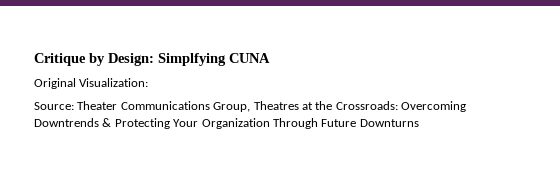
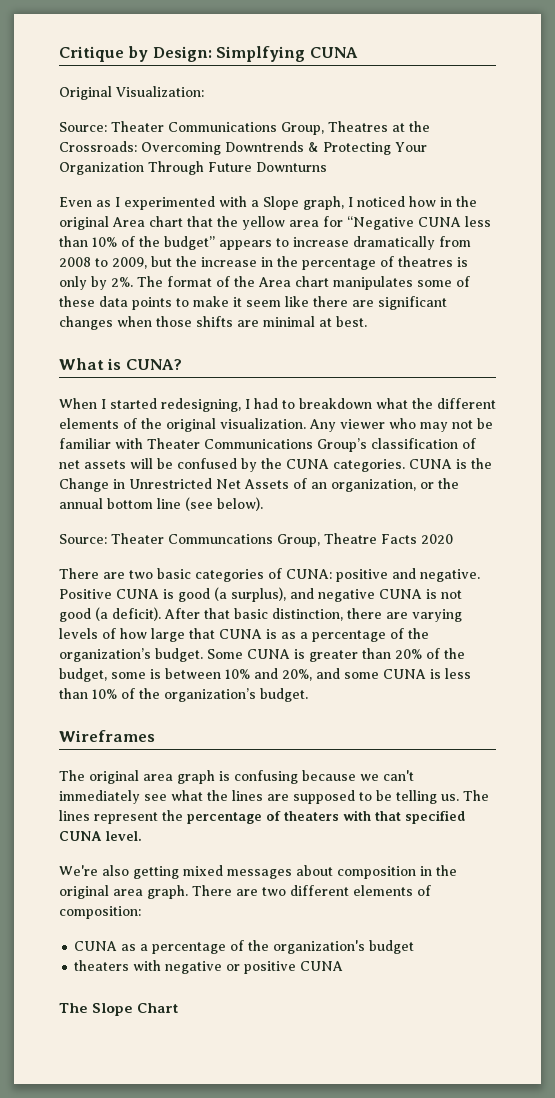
+ Even as I experimented with a Slope graph, I noticed how in the original Area chart that the yellow area for “Negative CUNA less than 10% of the budget” appears to increase dramatically from 2008 to 2009, but the increase in the percentage of theatres is only by 2%. The format of the Area chart manipulates some of these data points to make it seem like there are significant changes when those shifts are minimal at best.
+ What is CUNA?
+ When I started redesigning, I had to breakdown what the different elements of the original visualization. Any viewer who may not be familiar with Theater Communications Group’s classification of net assets will be confused by the CUNA categories. CUNA is the Change in Unrestricted Net Assets of an organization, or the annual bottom line (see below).
+ Source: Theater Communcations Group, Theatre Facts 2020
+ There are two basic categories of CUNA: positive and negative. Positive CUNA is good (a surplus), and negative CUNA is not good (a deficit). After that basic distinction, there are varying levels of how large that CUNA is as a percentage of the organization’s budget. Some CUNA is greater than 20% of the budget, some is between 10% and 20%, and some CUNA is less than 10% of the organization’s budget.
+ Wireframes
+ The original area graph is confusing because we can't immediately see what the lines are supposed to be telling us. The lines represent the percentage of theaters with that specified CUNA level.
+ We're also getting mixed messages about composition in the original area graph. There are two different elements of composition:
+ CUNA as a percentage of the organization's budget
+ theaters with negative or positive CUNA
+ The Slope Chart

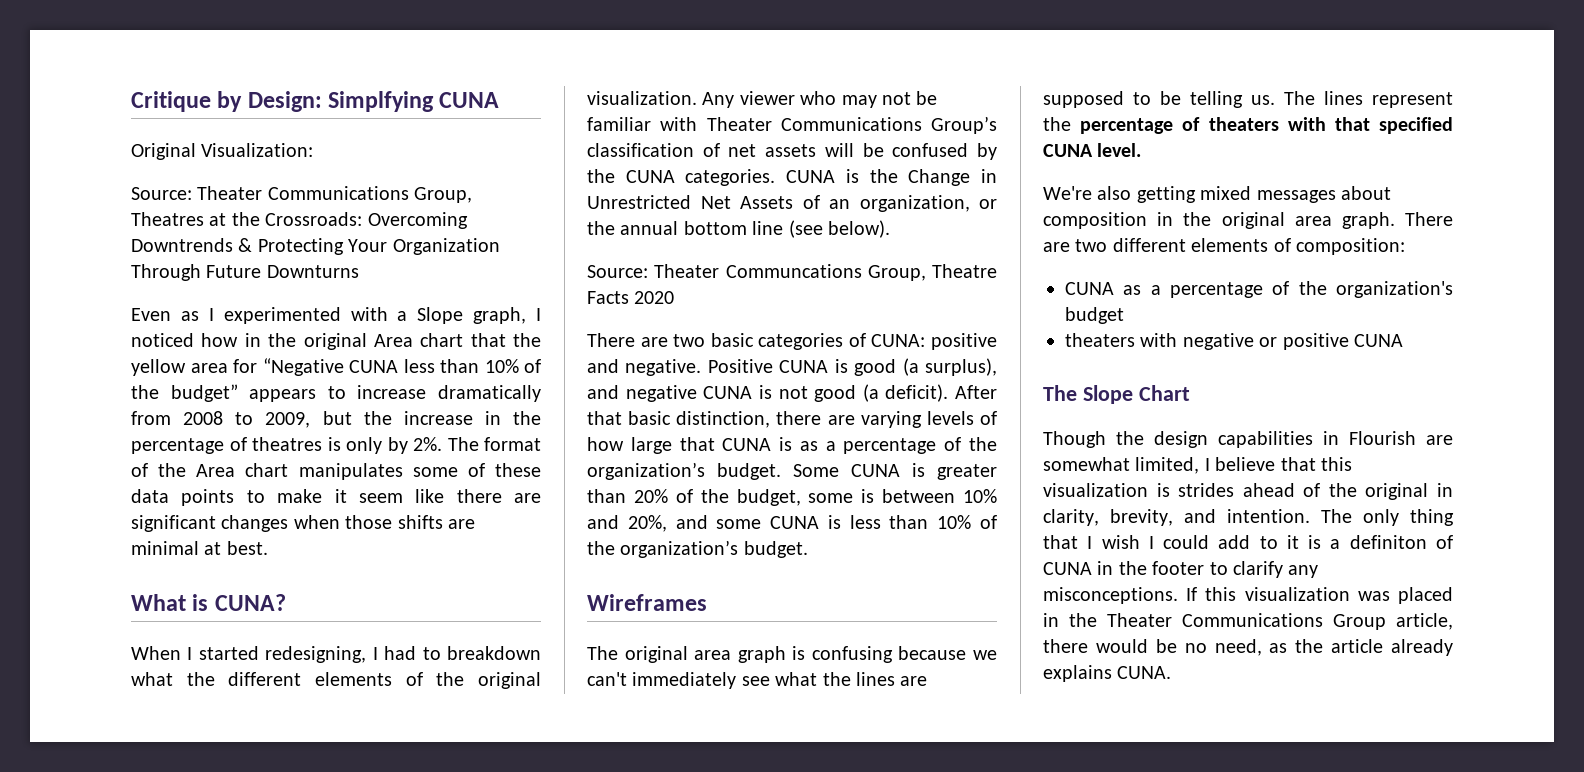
+ Though the design capabilities in Flourish are somewhat limited, I believe that this visualization is strides ahead of the original in clarity, brevity, and intention. The only thing that I wish I could add to it is a definiton of CUNA in the footer to clarify any misconceptions. If this visualization was placed in the Theater Communications Group article, there would be no need, as the article already explains CUNA.

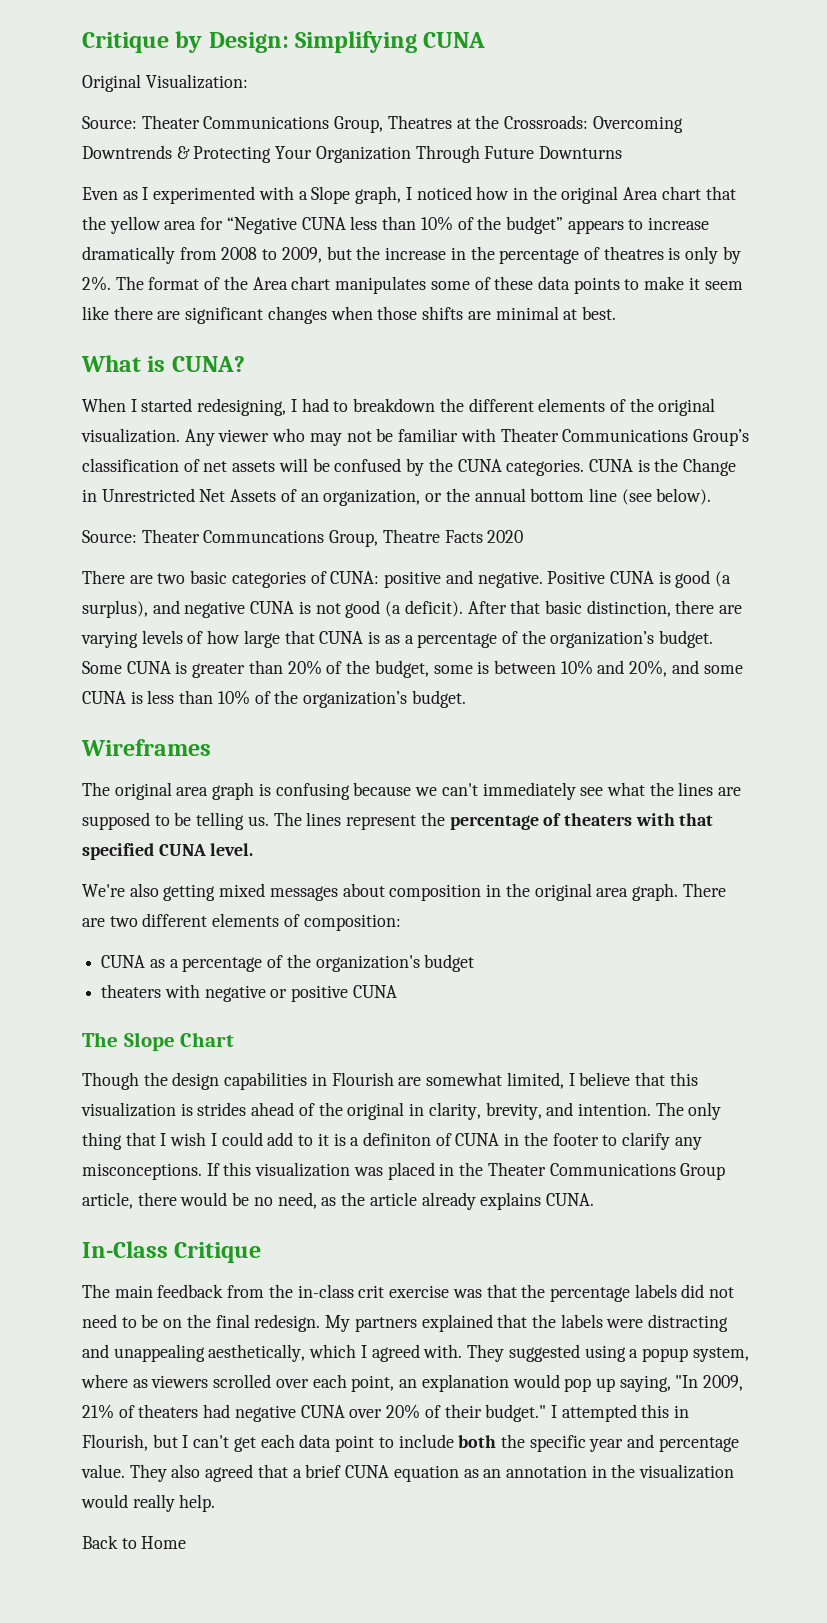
- Critique by Design: Simplfying CUNA
+ Critique by Design: Simplifying CUNA
- When I started redesigning, I had to breakdown what the different elements of the original visualization.
+ When I started redesigning, I had to breakdown the different elements of the original visualization.
+ In-Class Critique
+ The main feedback from the in-class crit exercise was that the percentage labels did not need to be on the final redesign. My partners explained that the labels were distracting and unappealing aesthetically, which I agreed with. They suggested using a popup system, where as viewers scrolled over each point, an explanation would pop up saying, "In 2009, 21% of theaters had negative CUNA over 20% of their budget." I attempted this in Flourish, but I can't get each data point to include both the specific year and percentage value. They also agreed that a brief CUNA equation as an annotation in the visualization would really help.
+ Back to Home

